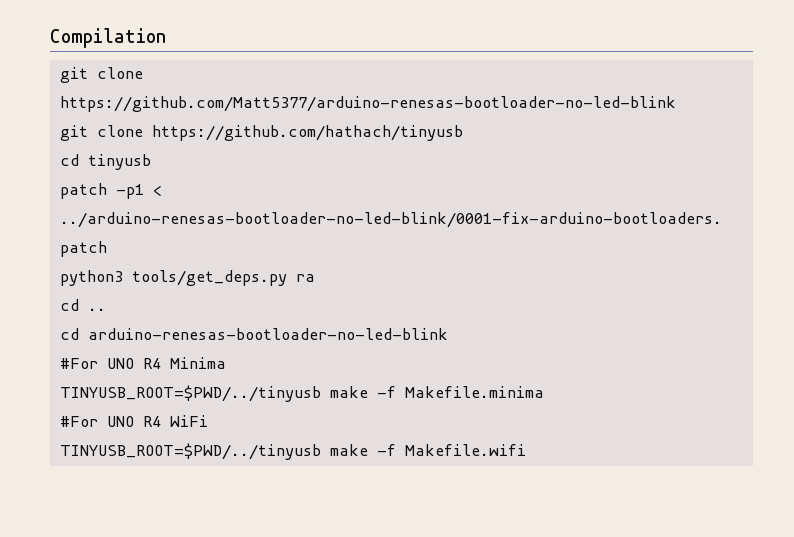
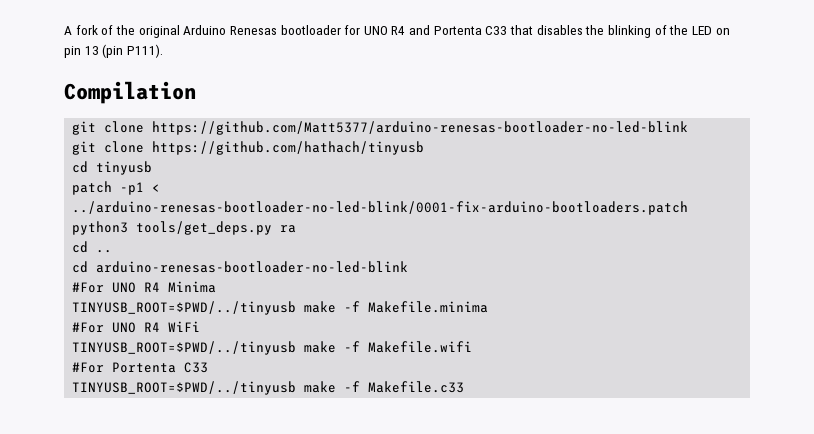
+ A fork of the original Arduino Renesas bootloader for UNO R4 and Portenta C33 that disables the blinking of the LED on pin 13 (pin P111).
+ #For Portenta C33
+ TINYUSB_ROOT=$PWD/../tinyusb make -f Makefile.c33

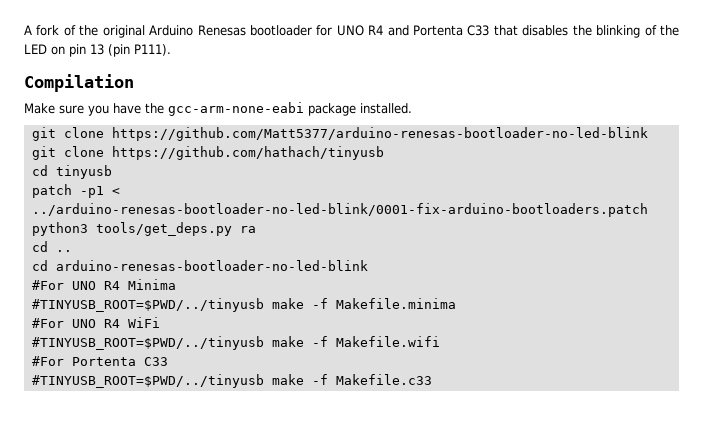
+ Make sure you have the gcc-arm-none-eabi package installed.
- TINYUSB_ROOT=$PWD/../tinyusb make -f Makefile.minima
+ #TINYUSB_ROOT=$PWD/../tinyusb make -f Makefile.minima
- TINYUSB_ROOT=$PWD/../tinyusb make -f Makefile.wifi
+ #TINYUSB_ROOT=$PWD/../tinyusb make -f Makefile.wifi
- TINYUSB_ROOT=$PWD/../tinyusb make -f Makefile.c33
+ #TINYUSB_ROOT=$PWD/../tinyusb make -f Makefile.c33

